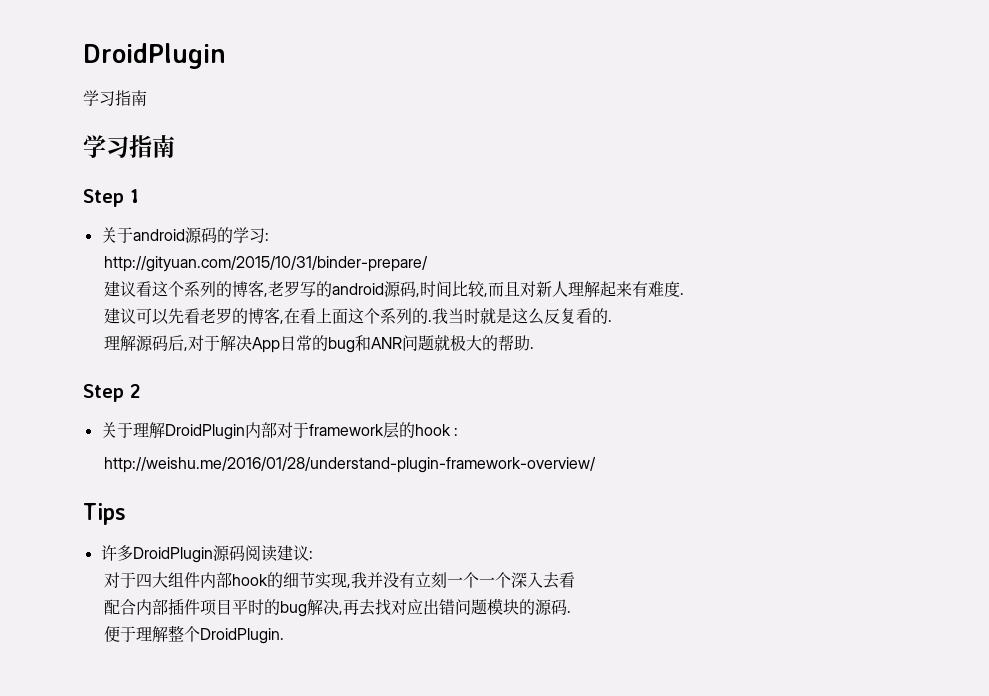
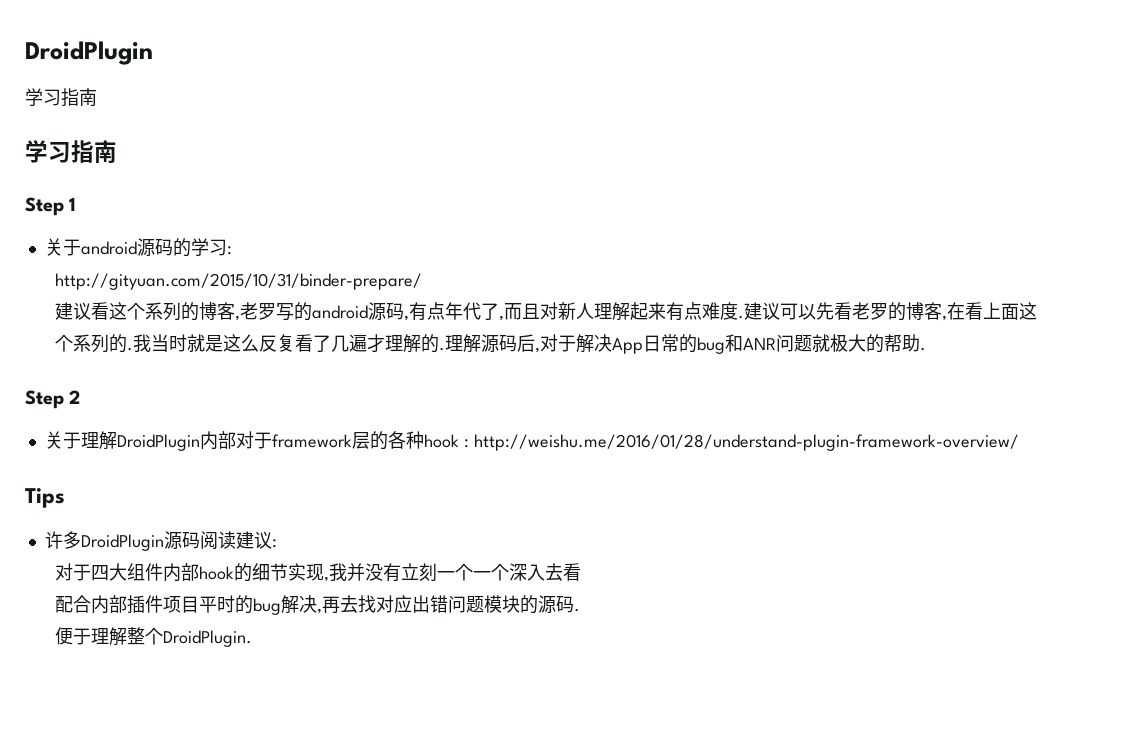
- 建议看这个系列的博客,老罗写的android源码,时间比较,而且对新人理解起来有难度.
- 建议可以先看老罗的博客,在看上面这个系列的.
+ 建议看这个系列的博客,老罗写的android源码,有点年代了,而且对新人理解起来有点难度.建议可以先看老罗的博客,在看上面这个系列的.
- 我当时就是这么反复看的.
- 理解源码后,对于解决App日常的bug和ANR问题就极大的帮助.
+ 我当时就是这么反复看了几遍才理解的.理解源码后,对于解决App日常的bug和ANR问题就极大的帮助.
- 关于理解DroidPlugin内部对于framework层的hook :
- http://weishu.me/2016/01/28/understand-plugin-framework-overview/
+ 关于理解DroidPlugin内部对于framework层的各种hook : http://weishu.me/2016/01/28/understand-plugin-framework-overview/

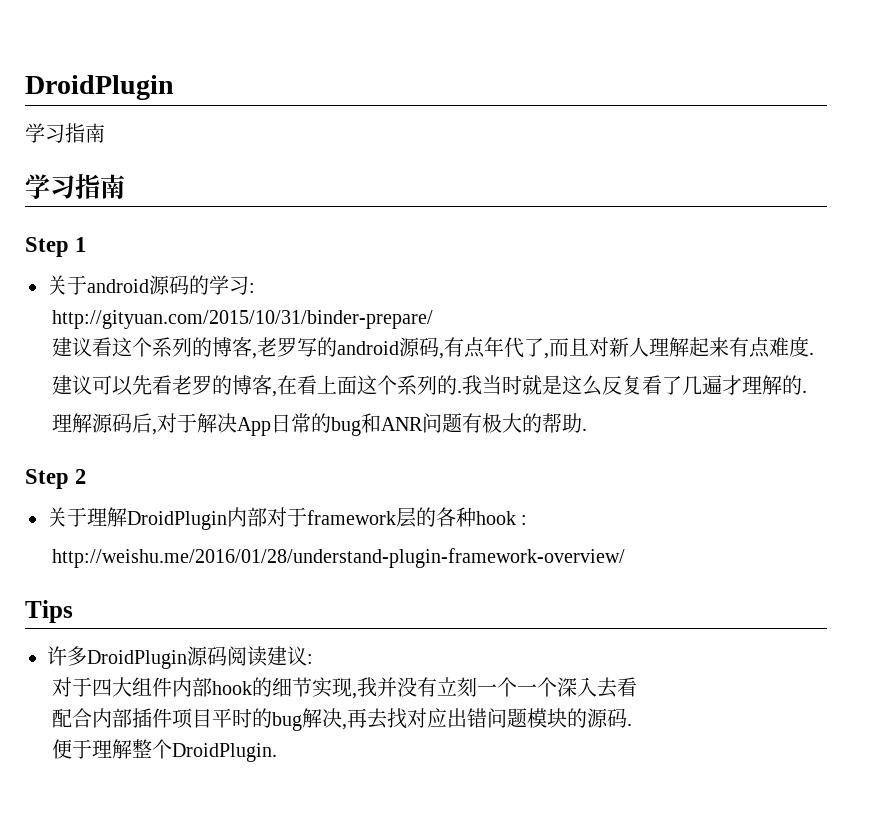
- 建议看这个系列的博客,老罗写的android源码,有点年代了,而且对新人理解起来有点难度.建议可以先看老罗的博客,在看上面这个系列的.
+ 建议看这个系列的博客,老罗写的android源码,有点年代了,而且对新人理解起来有点难度.
+ 建议可以先看老罗的博客,在看上面这个系列的.
- 我当时就是这么反复看了几遍才理解的.理解源码后,对于解决App日常的bug和ANR问题就极大的帮助.
+ 我当时就是这么反复看了几遍才理解的.
+ 理解源码后,对于解决App日常的bug和ANR问题有极大的帮助.
- 关于理解DroidPlugin内部对于framework层的各种hook : http://weishu.me/2016/01/28/understand-plugin-framework-overview/
+ 关于理解DroidPlugin内部对于framework层的各种hook :
+ http://weishu.me/2016/01/28/understand-plugin-framework-overview/

